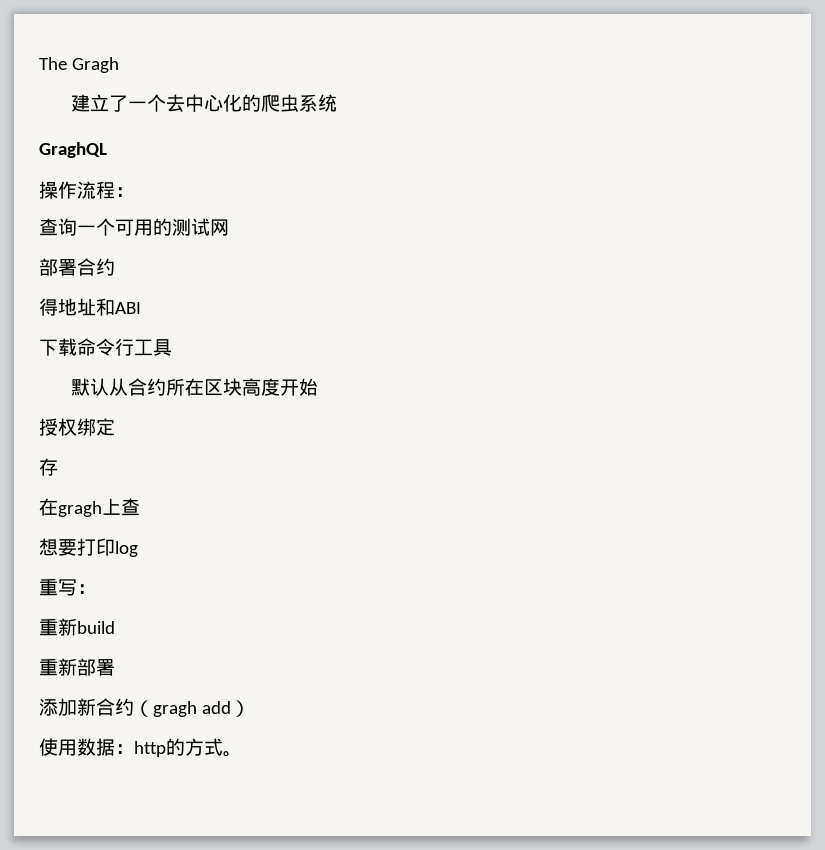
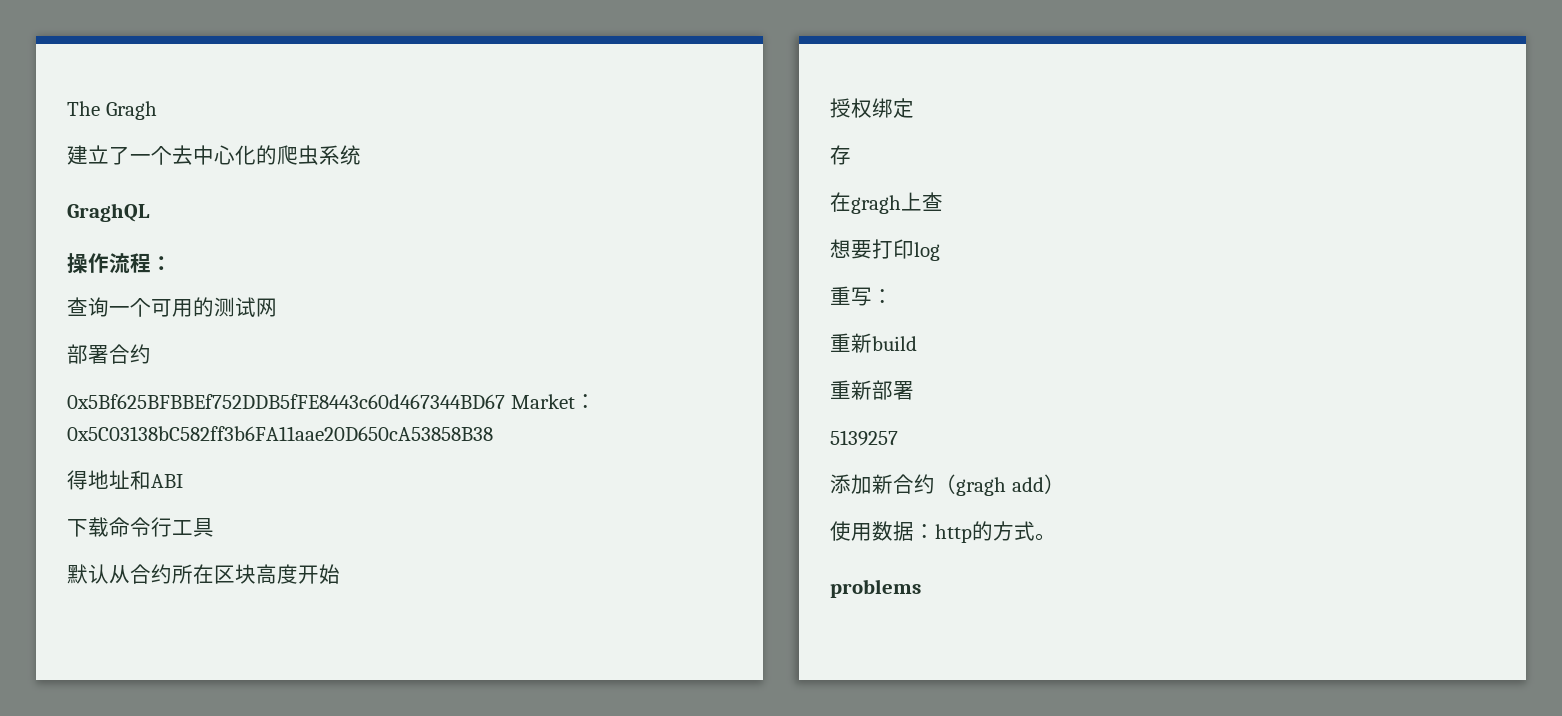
+ 0x5Bf625BFBBEf752DDB5fFE8443c60d467344BD67 Market：0x5C03138bC582ff3b6FA11aae20D650cA53858B38
+ 5139257
+ problems

